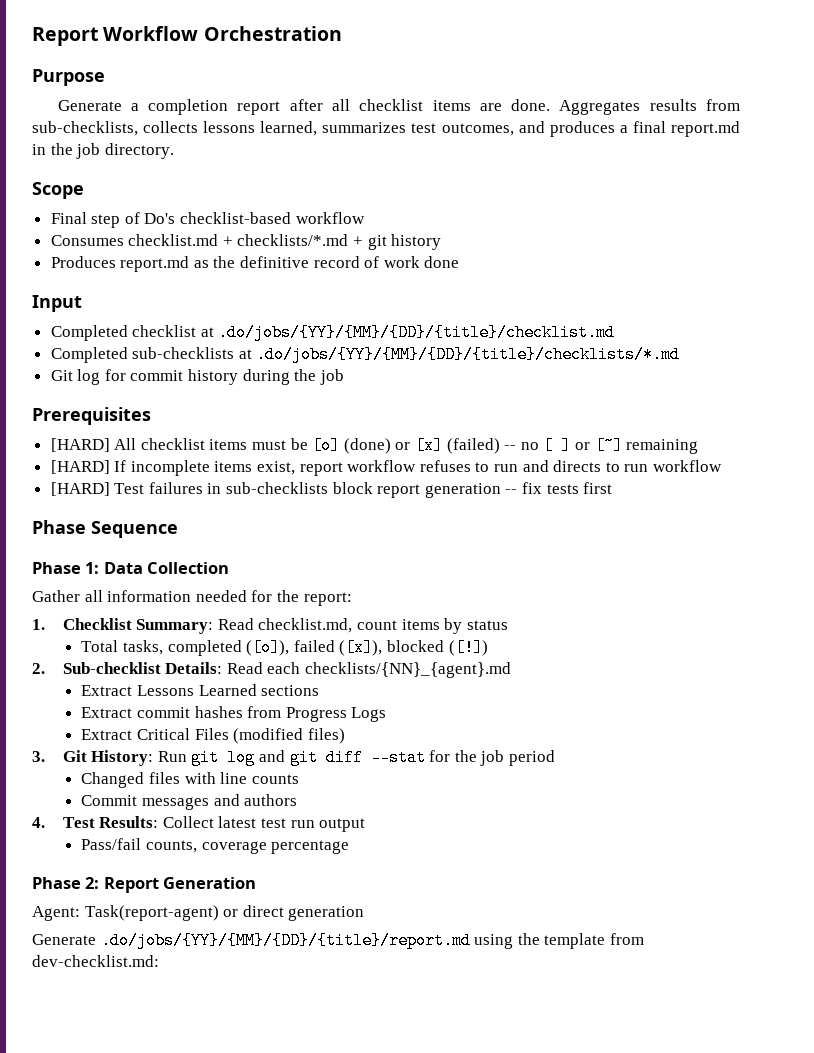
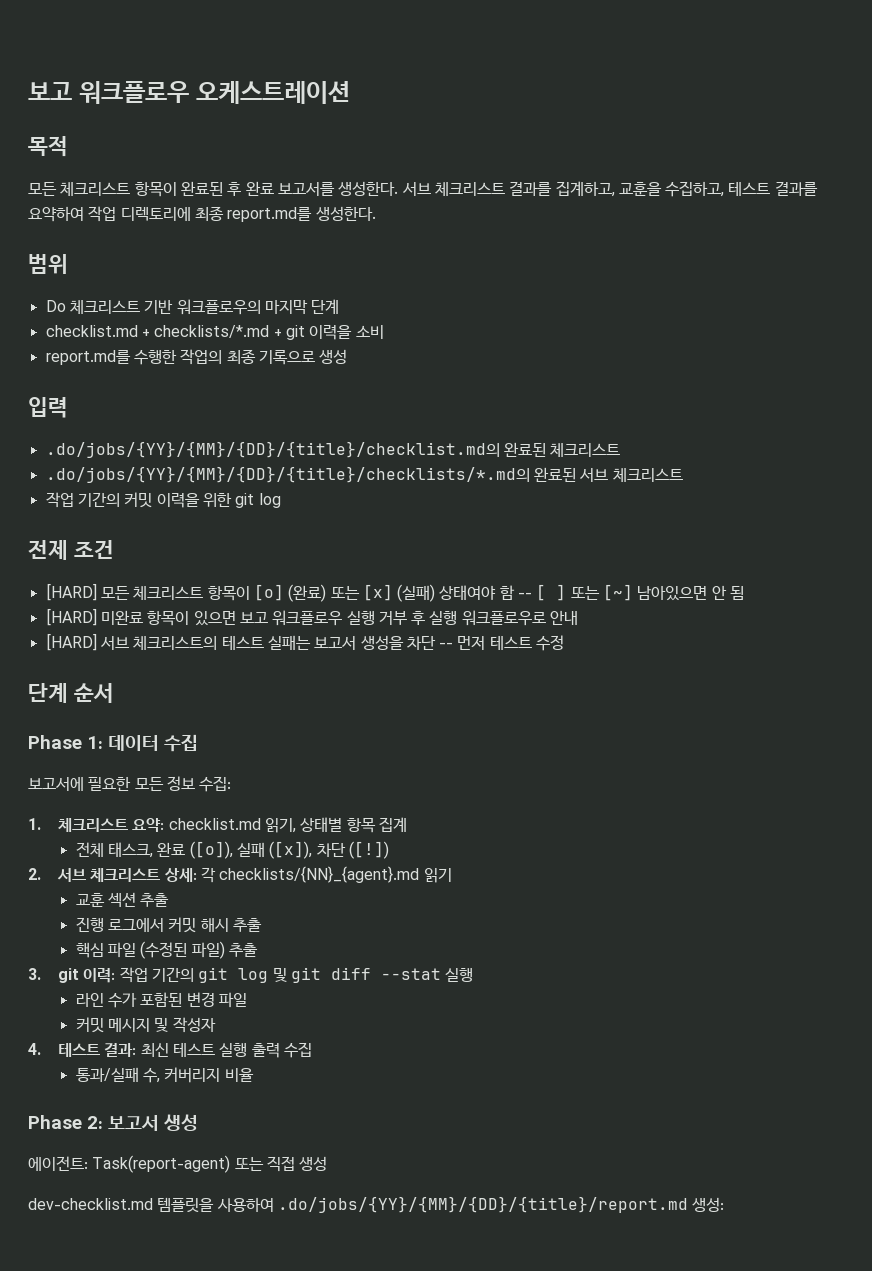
- Report Workflow Orchestration
- Purpose
- Generate a completion report after all checklist items are done. Aggregates results from sub-checklists, collects lessons learned, summarizes test outcomes, and produces a final report.md in the job directory.
- Scope
- Final step of Do's checklist-based workflow
- Consumes checklist.md + checklists/*.md + git history
- Produces report.md as the definitive record of work done
- Input
- Completed checklist at .do/jobs/{YY}/{MM}/{DD}/{title}/checklist.md
- Completed sub-checklists at .do/jobs/{YY}/{MM}/{DD}/{title}/checklists/*.md
- Git log for commit history during the job
- Prerequisites
- [HARD] All checklist items must be [o] (done) or [x] (failed) -- no [ ] or [~] remaining
- [HARD] If incomplete items exist, report workflow refuses to run and directs to run workflow
- [HARD] Test failures in sub-checklists block report generation -- fix tests first
- Phase Sequence
- Phase 1: Data Collection
- Gather all information needed for the report:
- 1. Checklist Summary: Read checklist.md, count items by status
- Total tasks, completed ([o]), failed ([x]), blocked ([!])
- 2. Sub-checklist Details: Read each checklists/{NN}_{agent}.md
- Extract Lessons Learned sections
- Extract commit hashes from Progress Logs
- Extract Critical Files (modified files)
- 3. Git History: Run git log and git diff --stat for the job period
- Changed files with line counts
- Commit messages and authors
- 4. Test Results: Collect latest test run output
- Pass/fail counts, coverage percentage
- Phase 2: Report Generation
- Agent: Task(report-agent) or direct generation
- Generate .do/jobs/{YY}/{MM}/{DD}/{title}/report.md using the template from dev-checklist.md:
+ 보고 워크플로우 오케스트레이션
+ 목적
+ 모든 체크리스트 항목이 완료된 후 완료 보고서를 생성한다. 서브 체크리스트 결과를 집계하고, 교훈을 수집하고, 테스트 결과를 요약하여 작업 디렉토리에 최종 report.md를 생성한다.
+ 범위
+ Do 체크리스트 기반 워크플로우의 마지막 단계
+ checklist.md + checklists/*.md + git 이력을 소비
+ report.md를 수행한 작업의 최종 기록으로 생성
+ 입력
+ .do/jobs/{YY}/{MM}/{DD}/{title}/checklist.md의 완료된 체크리스트
+ .do/jobs/{YY}/{MM}/{DD}/{title}/checklists/*.md의 완료된 서브 체크리스트
+ 작업 기간의 커밋 이력을 위한 git log
+ 전제 조건
+ [HARD] 모든 체크리스트 항목이 [o] (완료) 또는 [x] (실패) 상태여야 함 -- [ ] 또는 [~] 남아있으면 안 됨
+ [HARD] 미완료 항목이 있으면 보고 워크플로우 실행 거부 후 실행 워크플로우로 안내
+ [HARD] 서브 체크리스트의 테스트 실패는 보고서 생성을 차단 -- 먼저 테스트 수정
+ 단계 순서
+ Phase 1: 데이터 수집
+ 보고서에 필요한 모든 정보 수집:
+ 1. 체크리스트 요약: checklist.md 읽기, 상태별 항목 집계
+ 전체 태스크, 완료 ([o]), 실패 ([x]), 차단 ([!])
+ 2. 서브 체크리스트 상세: 각 checklists/{NN}_{agent}.md 읽기
+ 교훈 섹션 추출
+ 진행 로그에서 커밋 해시 추출
+ 핵심 파일 (수정된 파일) 추출
+ 3. git 이력: 작업 기간의 git log 및 git diff --stat 실행
+ 라인 수가 포함된 변경 파일
+ 커밋 메시지 및 작성자
+ 4. 테스트 결과: 최신 테스트 실행 출력 수집
+ 통과/실패 수, 커버리지 비율
+ Phase 2: 보고서 생성
+ 에이전트: Task(report-agent) 또는 직접 생성
+ dev-checklist.md 템플릿을 사용하여 .do/jobs/{YY}/{MM}/{DD}/{title}/report.md 생성:

